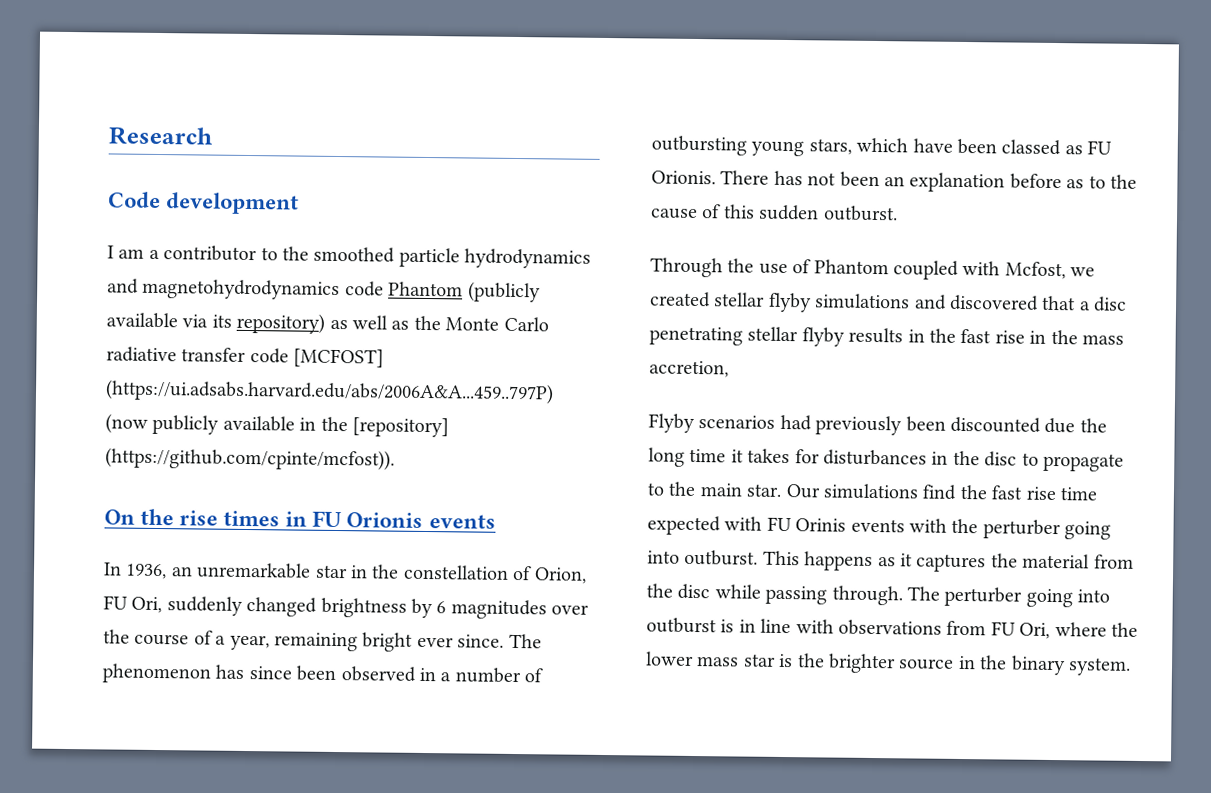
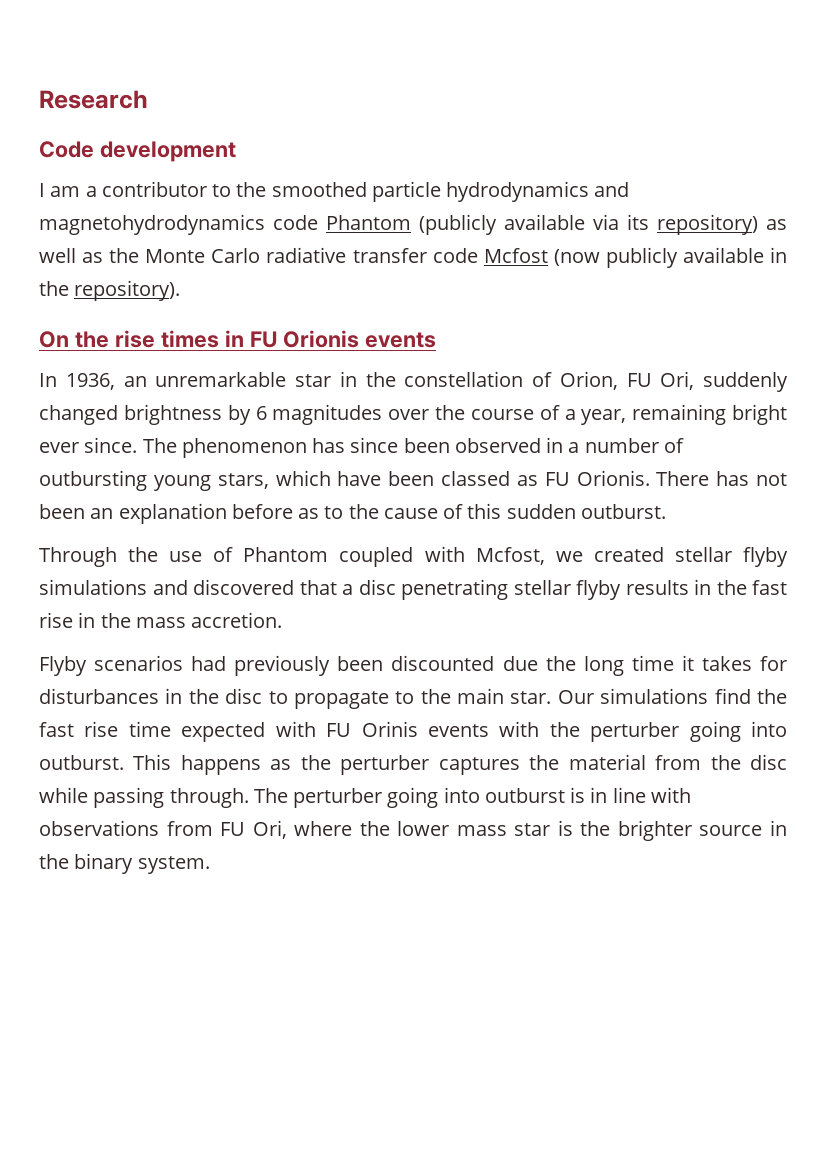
- I am a contributor to the smoothed particle hydrodynamics and magnetohydrodynamics code Phantom (publicly available via its repository) as well as the Monte Carlo radiative transfer code [MCFOST] (https://ui.adsabs.harvard.edu/abs/2006A&A...459..797P) (now publicly available in the [repository] (https://github.com/cpinte/mcfost)).
+ I am a contributor to the smoothed particle hydrodynamics and magnetohydrodynamics code Phantom (publicly available via its repository) as well as the Monte Carlo radiative transfer code Mcfost (now publicly available in the repository).
- Through the use of Phantom coupled with Mcfost, we created stellar flyby simulations and discovered that a disc penetrating stellar flyby results in the fast rise in the mass accretion,
+ Through the use of Phantom coupled with Mcfost, we created stellar flyby simulations and discovered that a disc penetrating stellar flyby results in the fast rise in the mass accretion.
- This happens as it captures the material from the disc while passing through.
+ This happens as the perturber captures the material from the disc while passing through.

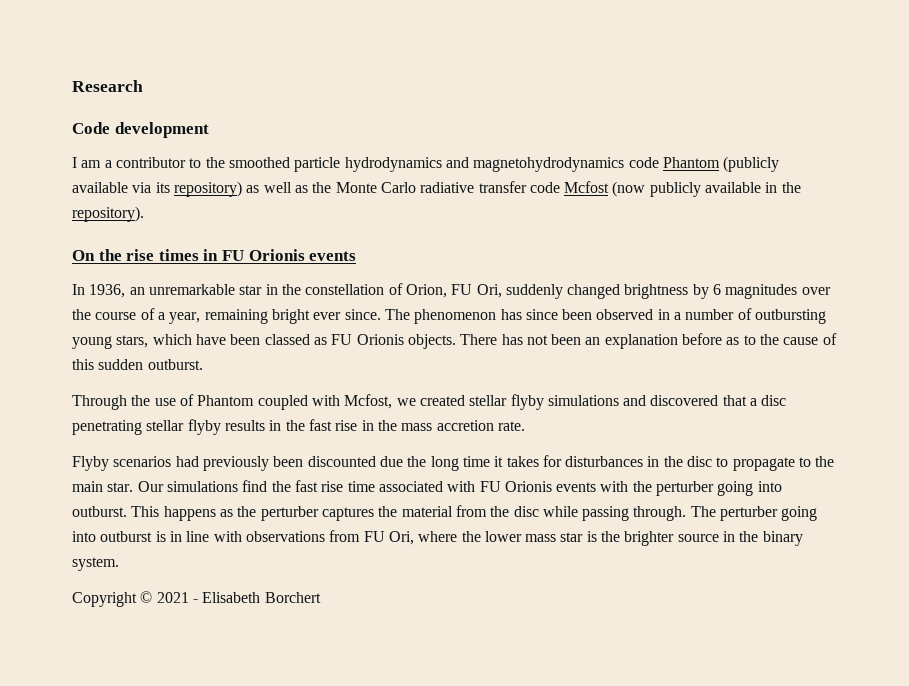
- The phenomenon has since been observed in a number of outbursting young stars, which have been classed as FU Orionis.
+ The phenomenon has since been observed in a number of outbursting young stars, which have been classed as FU Orionis objects.
- Through the use of Phantom coupled with Mcfost, we created stellar flyby simulations and discovered that a disc penetrating stellar flyby results in the fast rise in the mass accretion.
+ Through the use of Phantom coupled with Mcfost, we created stellar flyby simulations and discovered that a disc penetrating stellar flyby results in the fast rise in the mass accretion rate.
- Our simulations find the fast rise time expected with FU Orinis events with the perturber going into outburst.
+ Our simulations find the fast rise time associated with FU Orionis events with the perturber going into outburst.
+ Copyright © 2021 - Elisabeth Borchert

